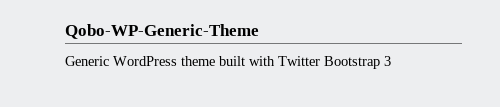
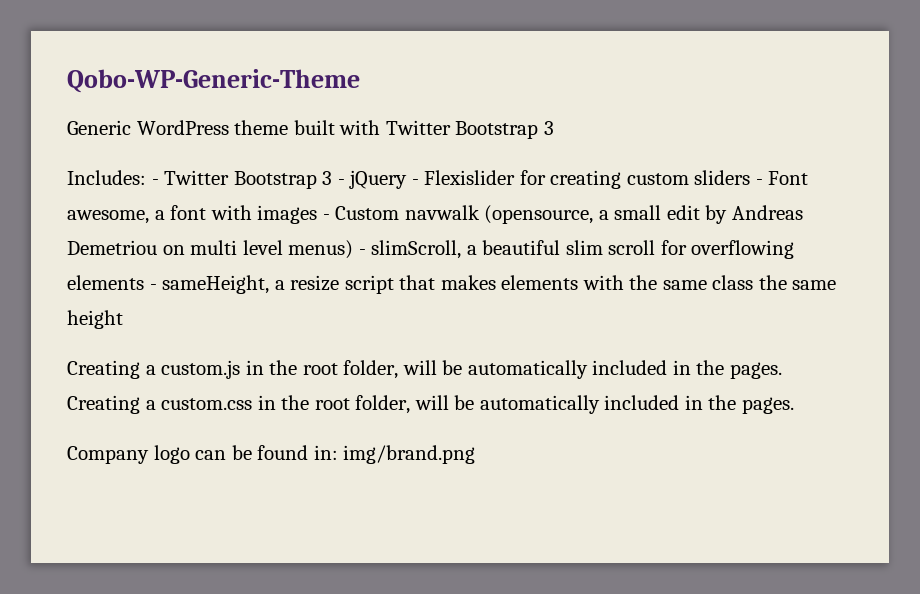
+ Includes: - Twitter Bootstrap 3 - jQuery - Flexislider for creating custom sliders - Font awesome, a font with images - Custom navwalk (opensource, a small edit by Andreas Demetriou on multi level menus) - slimScroll, a beautiful slim scroll for overflowing elements - sameHeight, a resize script that makes elements with the same class the same height
+ Creating a custom.js in the root folder, will be automatically included in the pages. Creating a custom.css in the root folder, will be automatically included in the pages.
+ Company logo can be found in: img/brand.png

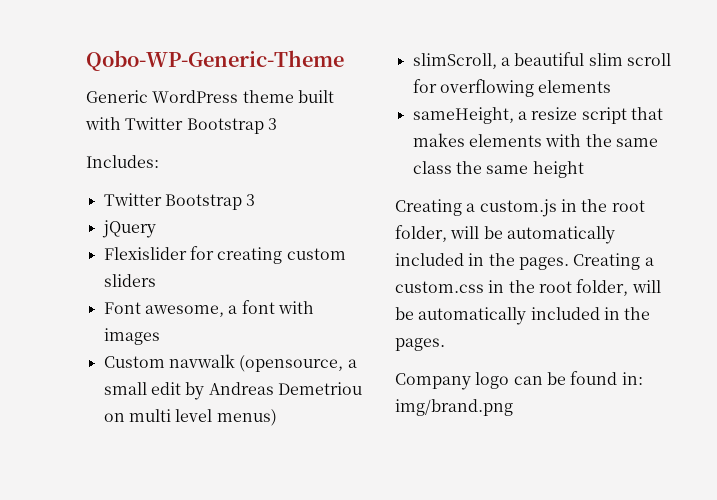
- Includes: - Twitter Bootstrap 3 - jQuery - Flexislider for creating custom sliders - Font awesome, a font with images - Custom navwalk (opensource, a small edit by Andreas Demetriou on multi level menus) - slimScroll, a beautiful slim scroll for overflowing elements - sameHeight, a resize script that makes elements with the same class the same height
+ Includes:
+ Twitter Bootstrap 3
+ jQuery
+ Flexislider for creating custom sliders
+ Font awesome, a font with images
+ Custom navwalk (opensource, a small edit by Andreas Demetriou on multi level menus)
+ slimScroll, a beautiful slim scroll for overflowing elements
+ sameHeight, a resize script that makes elements with the same class the same height

